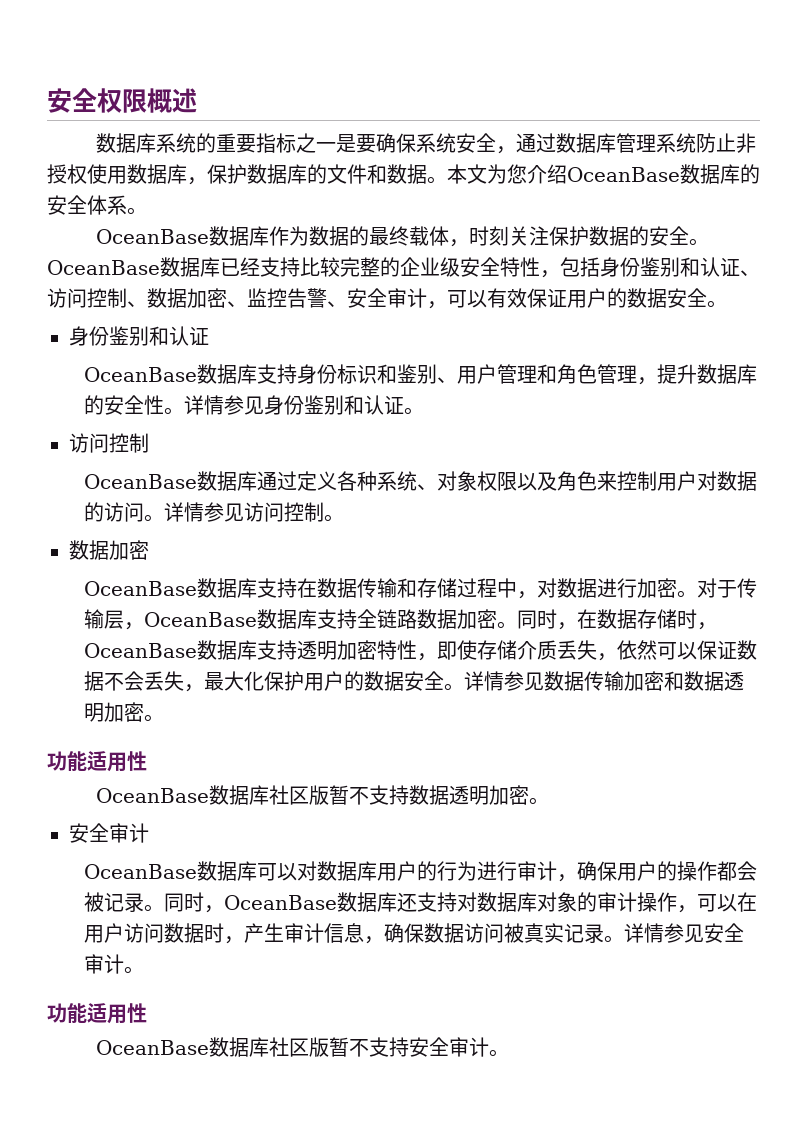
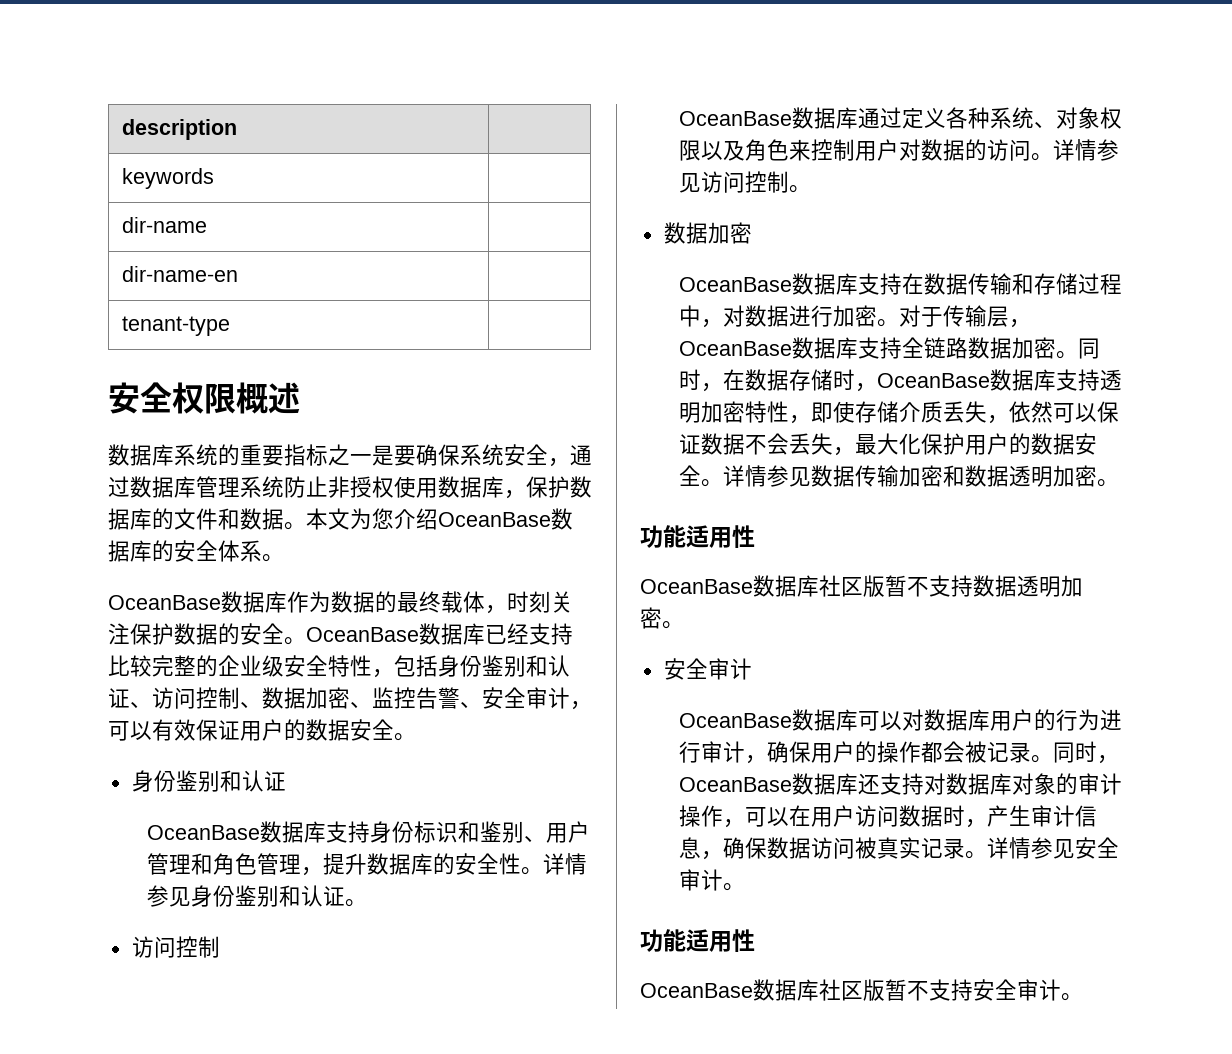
+ description |
+ keywords |
+ dir-name |
+ dir-name-en |
+ tenant-type |

